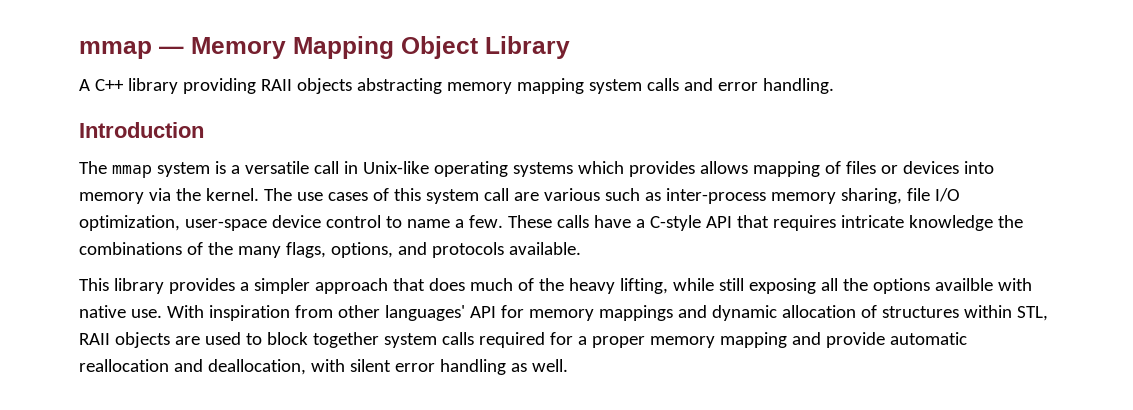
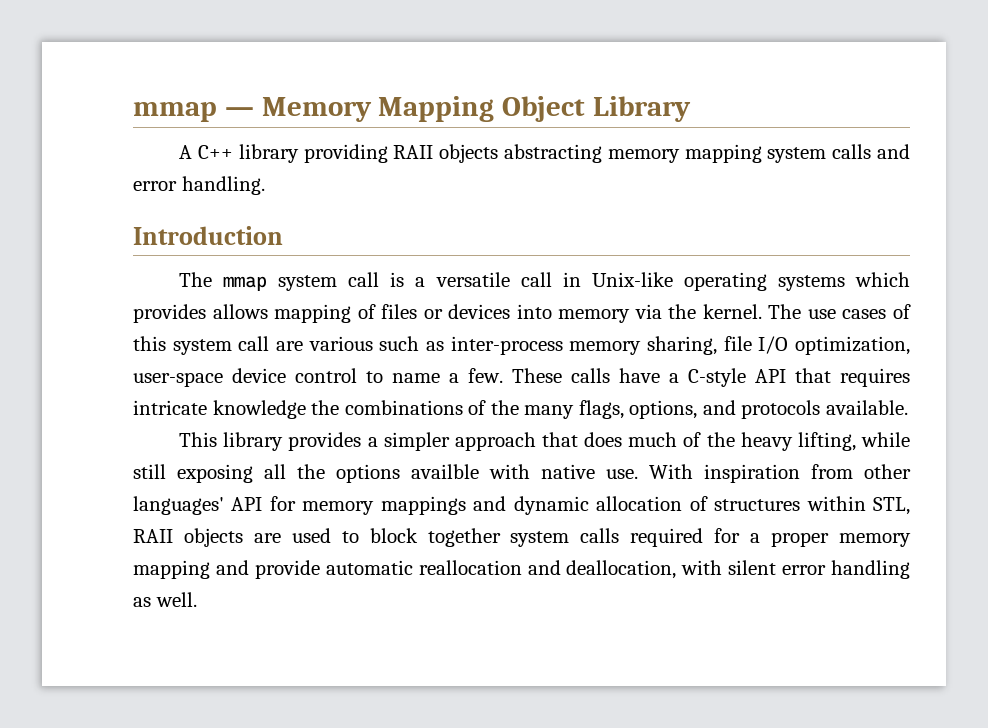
- The mmap system is a versatile call in Unix-like operating systems which provides allows mapping of files or devices into memory via the kernel.
+ The mmap system call is a versatile call in Unix-like operating systems which provides allows mapping of files or devices into memory via the kernel.

